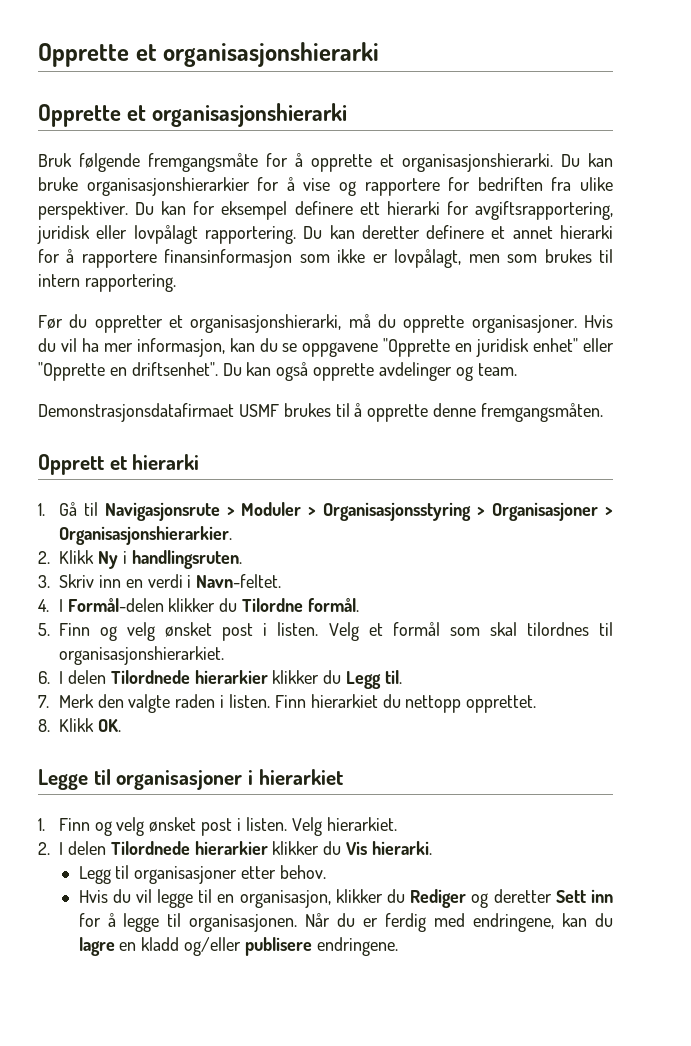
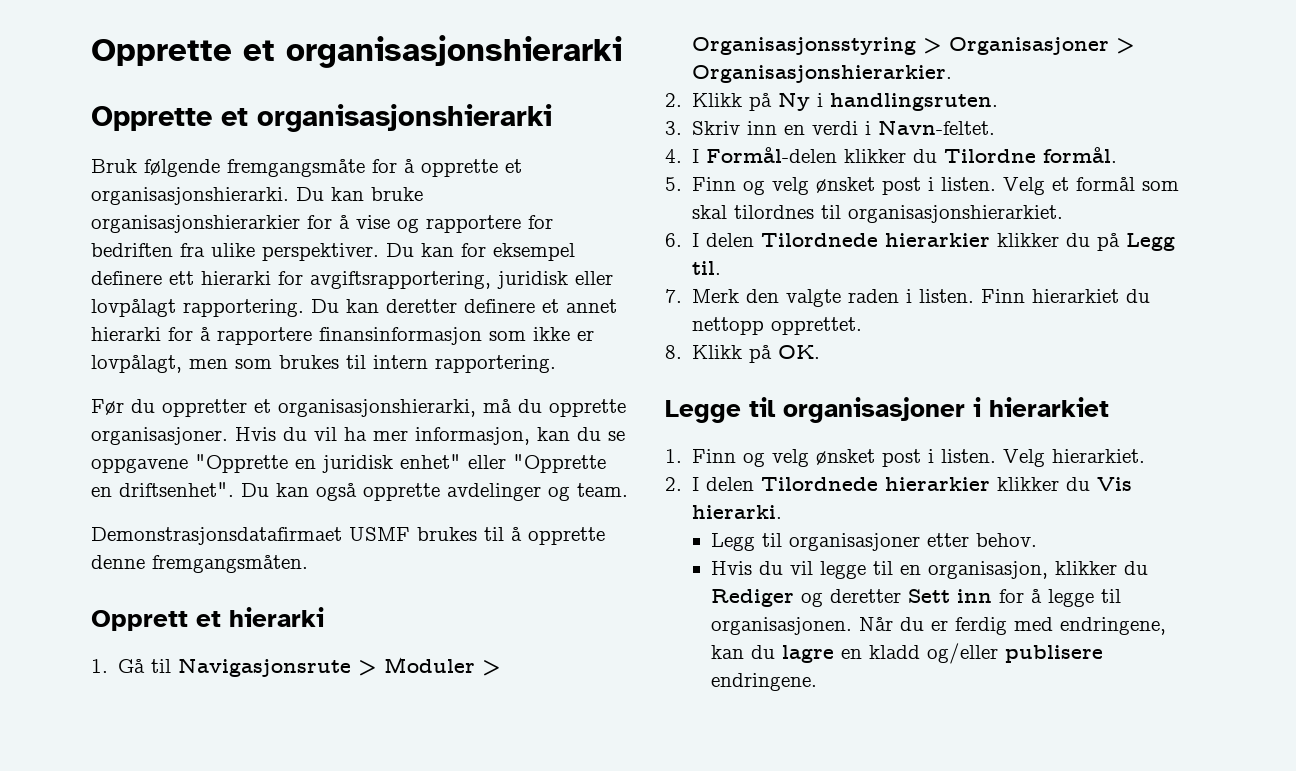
- 2. Klikk Ny i handlingsruten.
+ 2. Klikk på Ny i handlingsruten.
- 6. I delen Tilordnede hierarkier klikker du Legg til.
+ 6. I delen Tilordnede hierarkier klikker du på Legg til.
- 8. Klikk OK.
+ 8. Klikk på OK.

